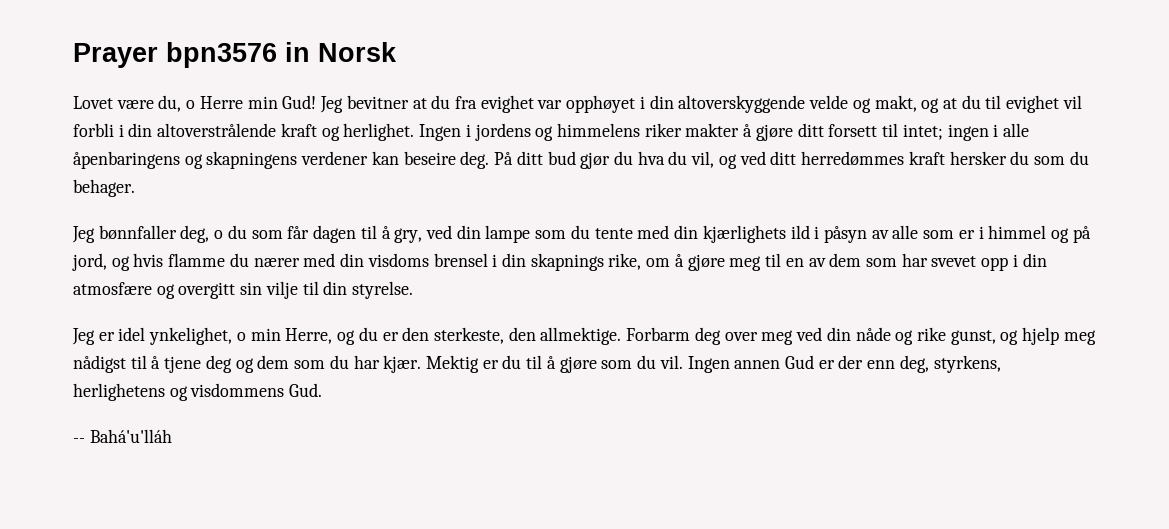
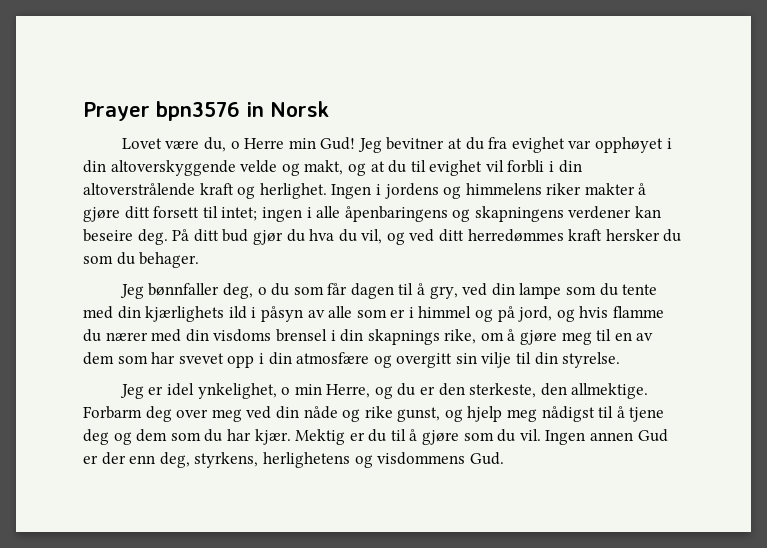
- -- Bahá'u'lláh

